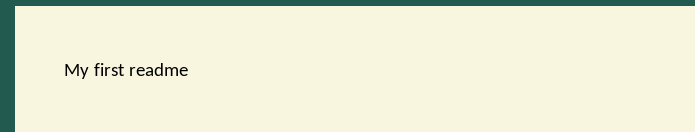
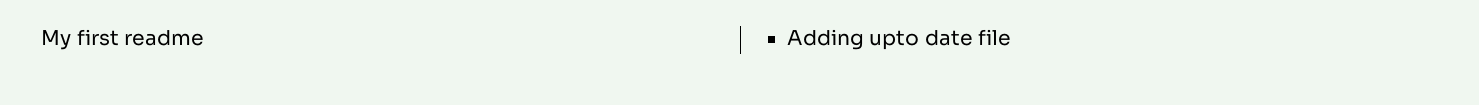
+ Adding upto date file

